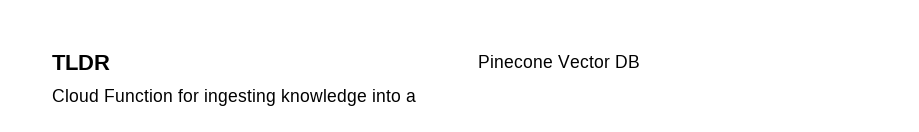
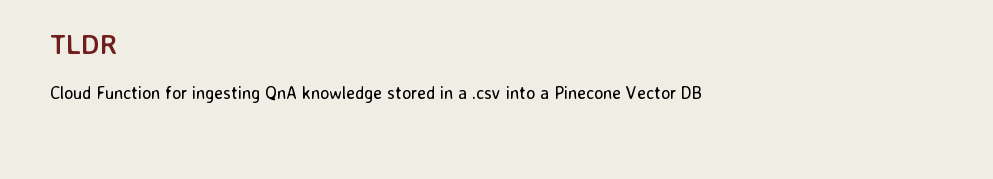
- Cloud Function for ingesting knowledge into a Pinecone Vector DB
+ Cloud Function for ingesting QnA knowledge stored in a .csv into a Pinecone Vector DB

